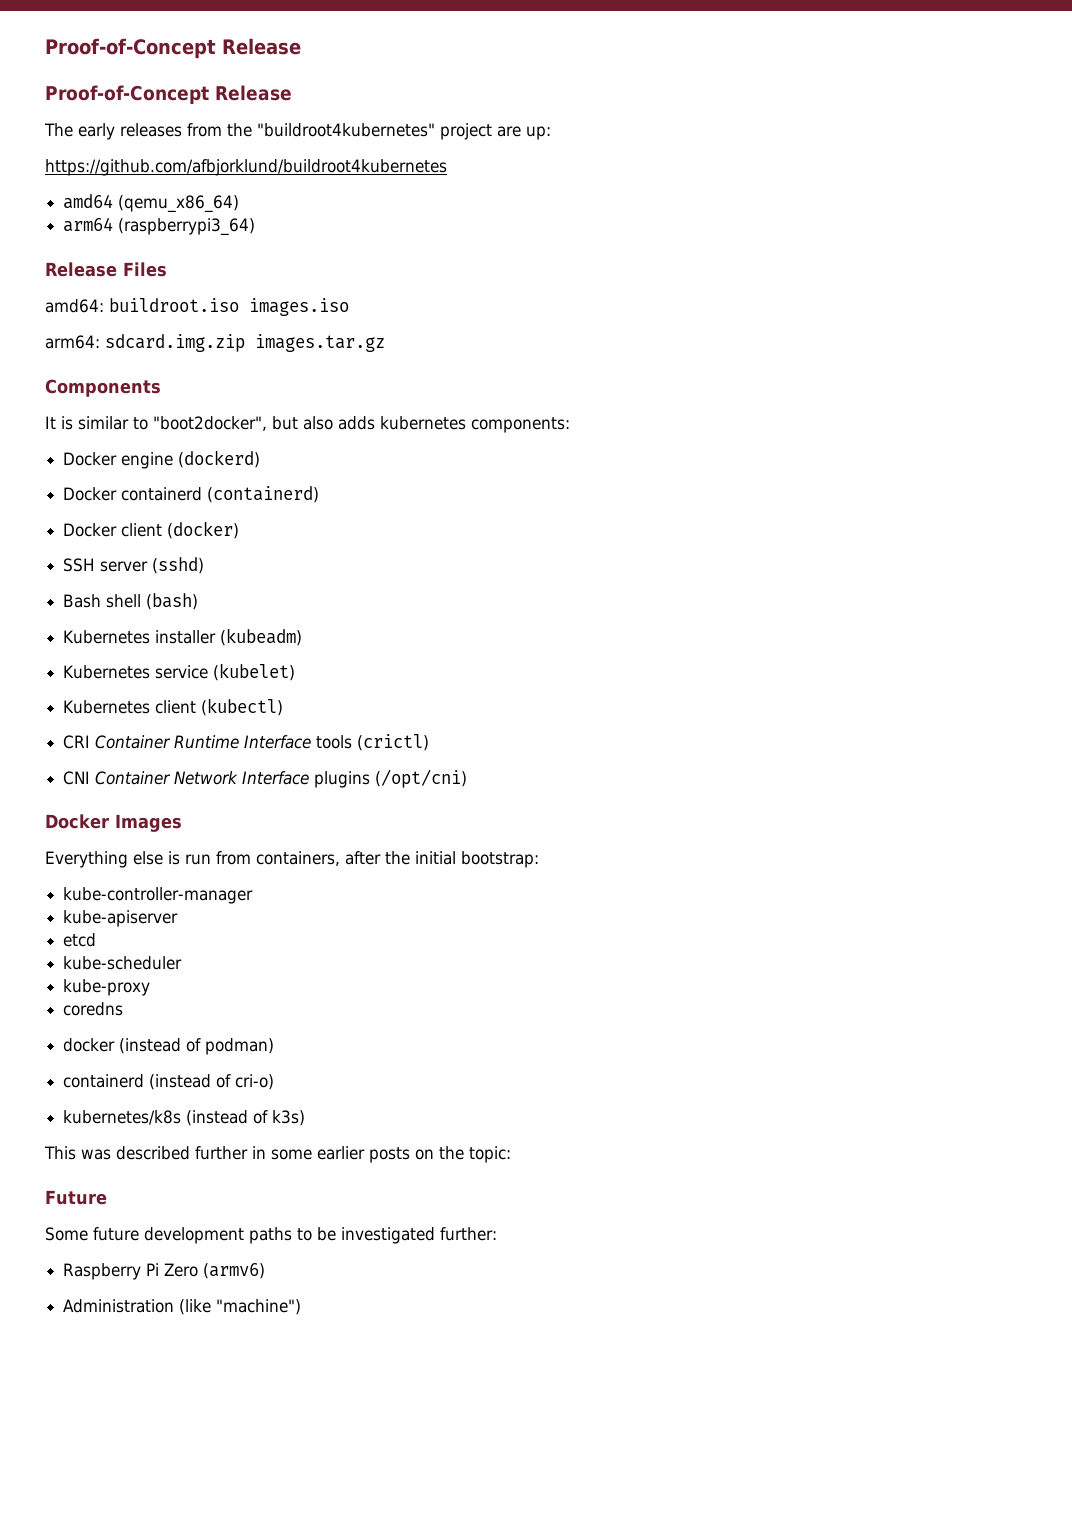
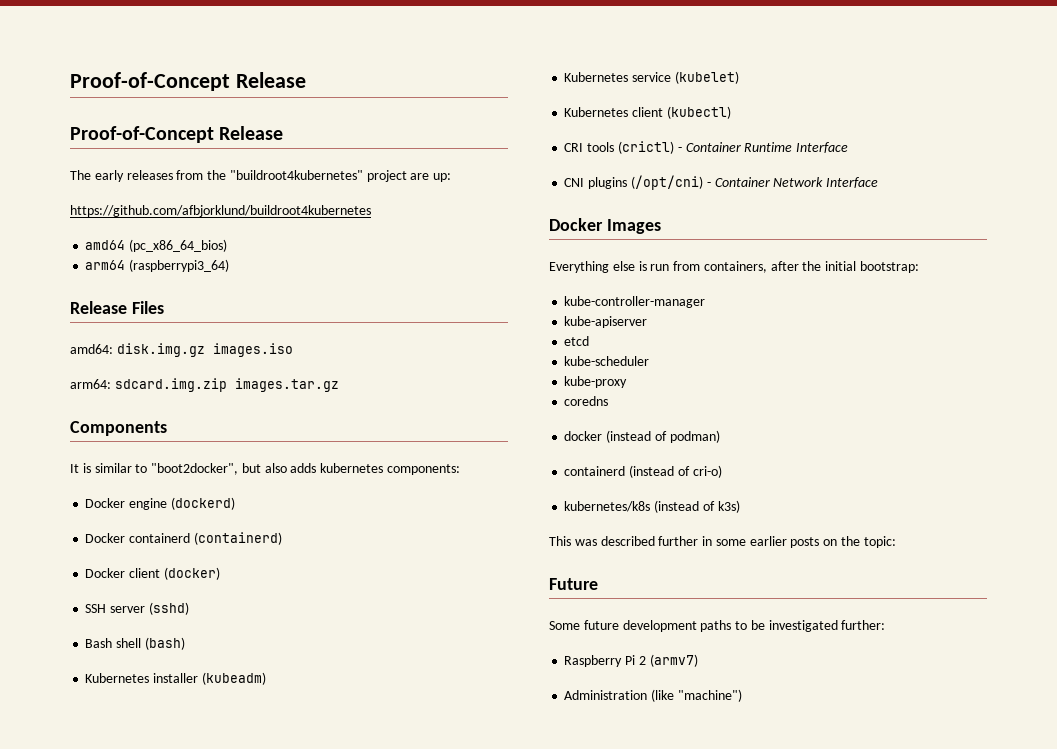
- amd64 (qemu_x86_64)
+ amd64 (pc_x86_64_bios)
- amd64: buildroot.iso images.iso
+ amd64: disk.img.gz images.iso
- CRI Container Runtime Interface tools (crictl)
+ CRI tools (crictl) - Container Runtime Interface
- CNI Container Network Interface plugins (/opt/cni)
+ CNI plugins (/opt/cni) - Container Network Interface
- Raspberry Pi Zero (armv6)
+ Raspberry Pi 2 (armv7)

